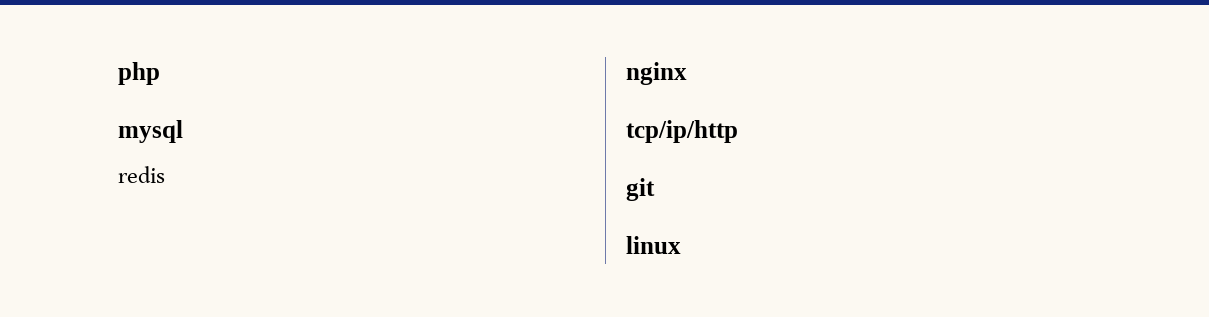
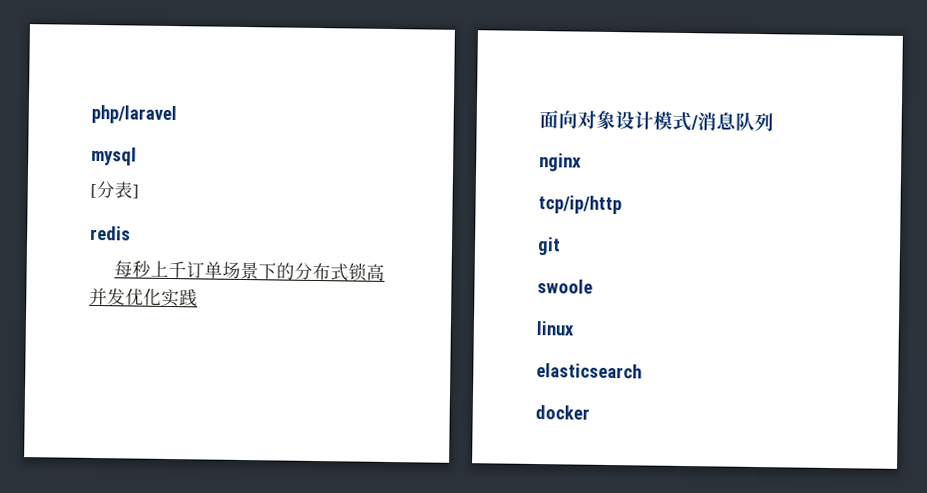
- php
+ php/laravel
+ [分表]
  redis
+ 每秒上千订单场景下的分布式锁高并发优化实践
+ 面向对象设计模式/消息队列
+ swoole
+ elasticsearch
+ docker

